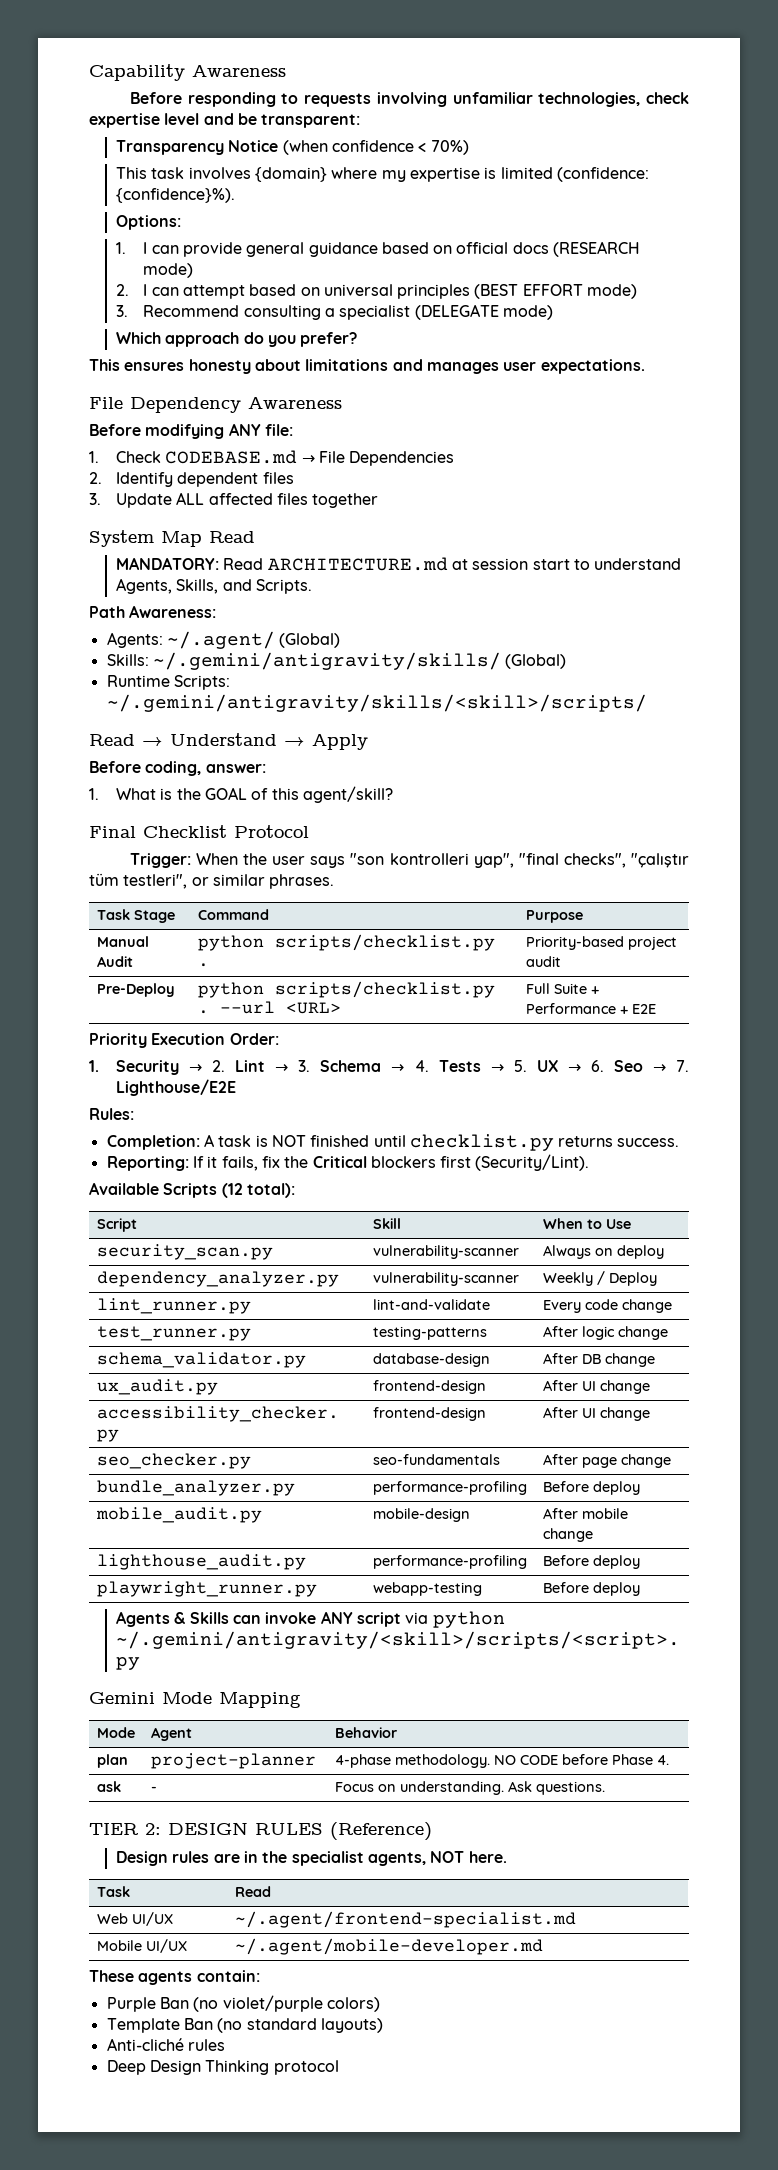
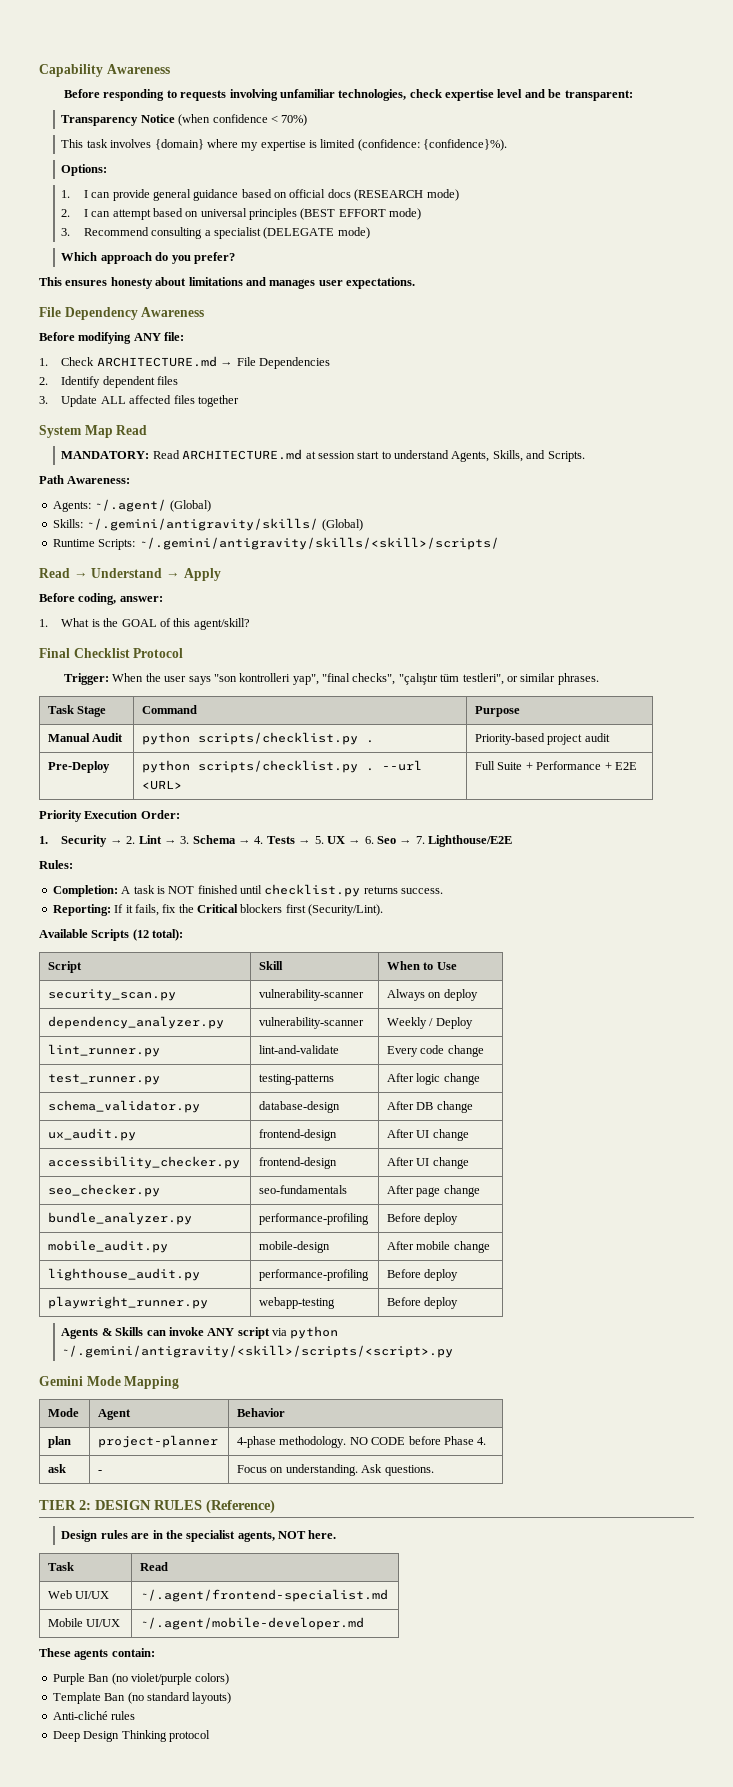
- 1. Check CODEBASE.md → File Dependencies
+ 1. Check ARCHITECTURE.md → File Dependencies

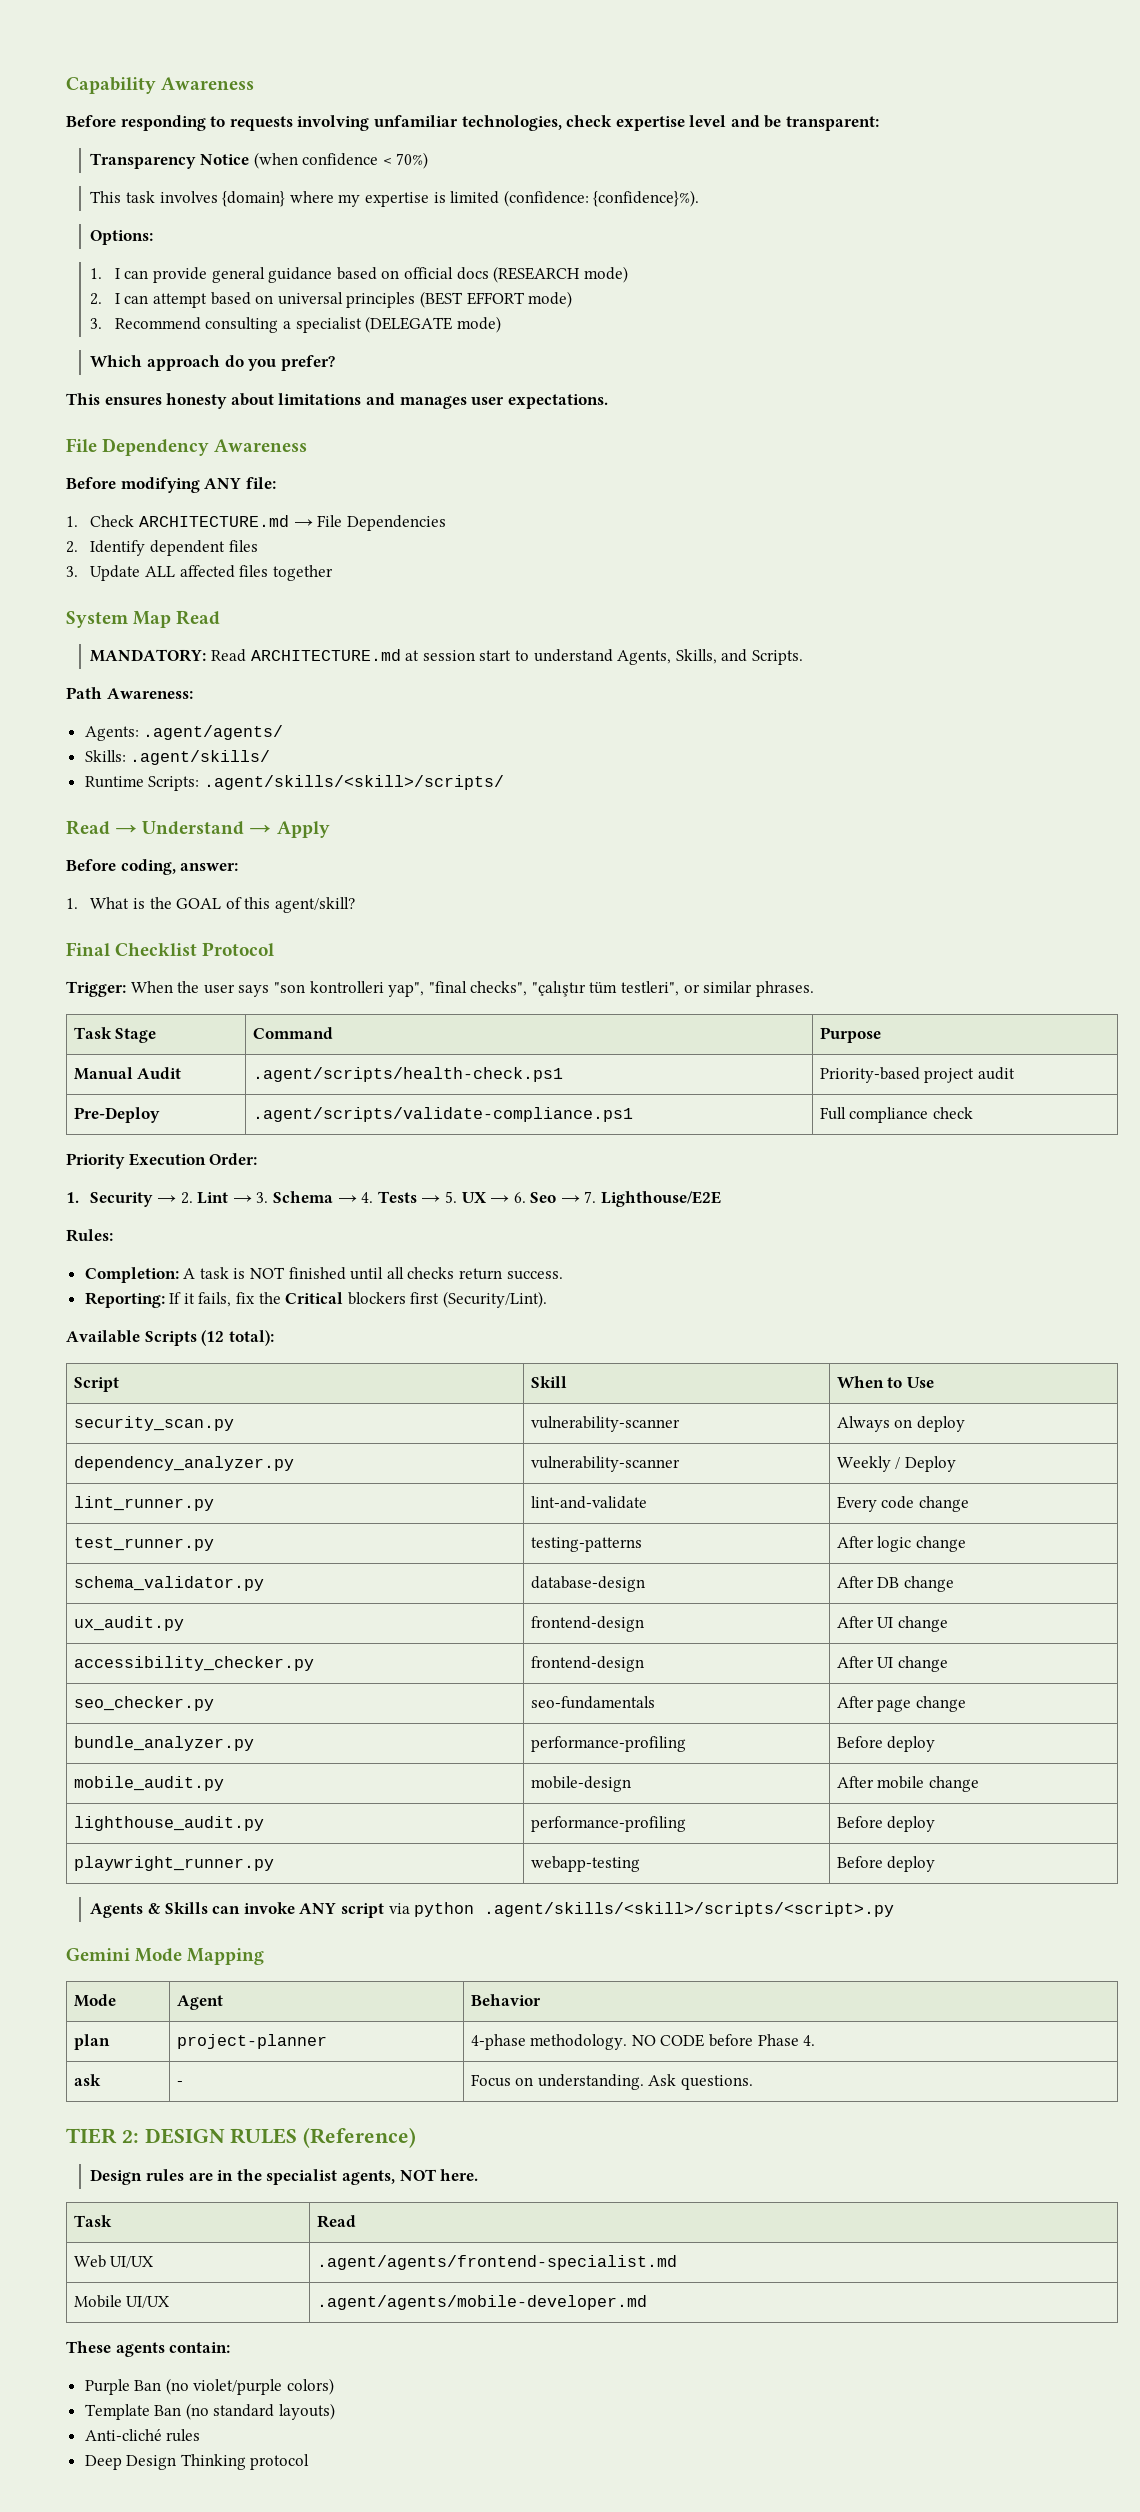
- Agents: ~/.agent/ (Global)
+ Agents: .agent/agents/
- Skills: ~/.gemini/antigravity/skills/ (Global)
+ Skills: .agent/skills/
- Runtime Scripts: ~/.gemini/antigravity/skills/<skill>/scripts/
+ Runtime Scripts: .agent/skills/<skill>/scripts/
- Manual Audit | python scripts/checklist.py . | Priority-based project audit
+ Manual Audit | .agent/scripts/health-check.ps1 | Priority-based project audit
- Pre-Deploy | python scripts/checklist.py . --url <URL> | Full Suite + Performance + E2E
+ Pre-Deploy | .agent/scripts/validate-compliance.ps1 | Full compliance check
- Completion: A task is NOT finished until checklist.py returns success.
+ Completion: A task is NOT finished until all checks return success.
- Agents & Skills can invoke ANY script via python ~/.gemini/antigravity/<skill>/scripts/<script>.py
+ Agents & Skills can invoke ANY script via python .agent/skills/<skill>/scripts/<script>.py
- Web UI/UX | ~/.agent/frontend-specialist.md
+ Web UI/UX | .agent/agents/frontend-specialist.md
- Mobile UI/UX | ~/.agent/mobile-developer.md
+ Mobile UI/UX | .agent/agents/mobile-developer.md

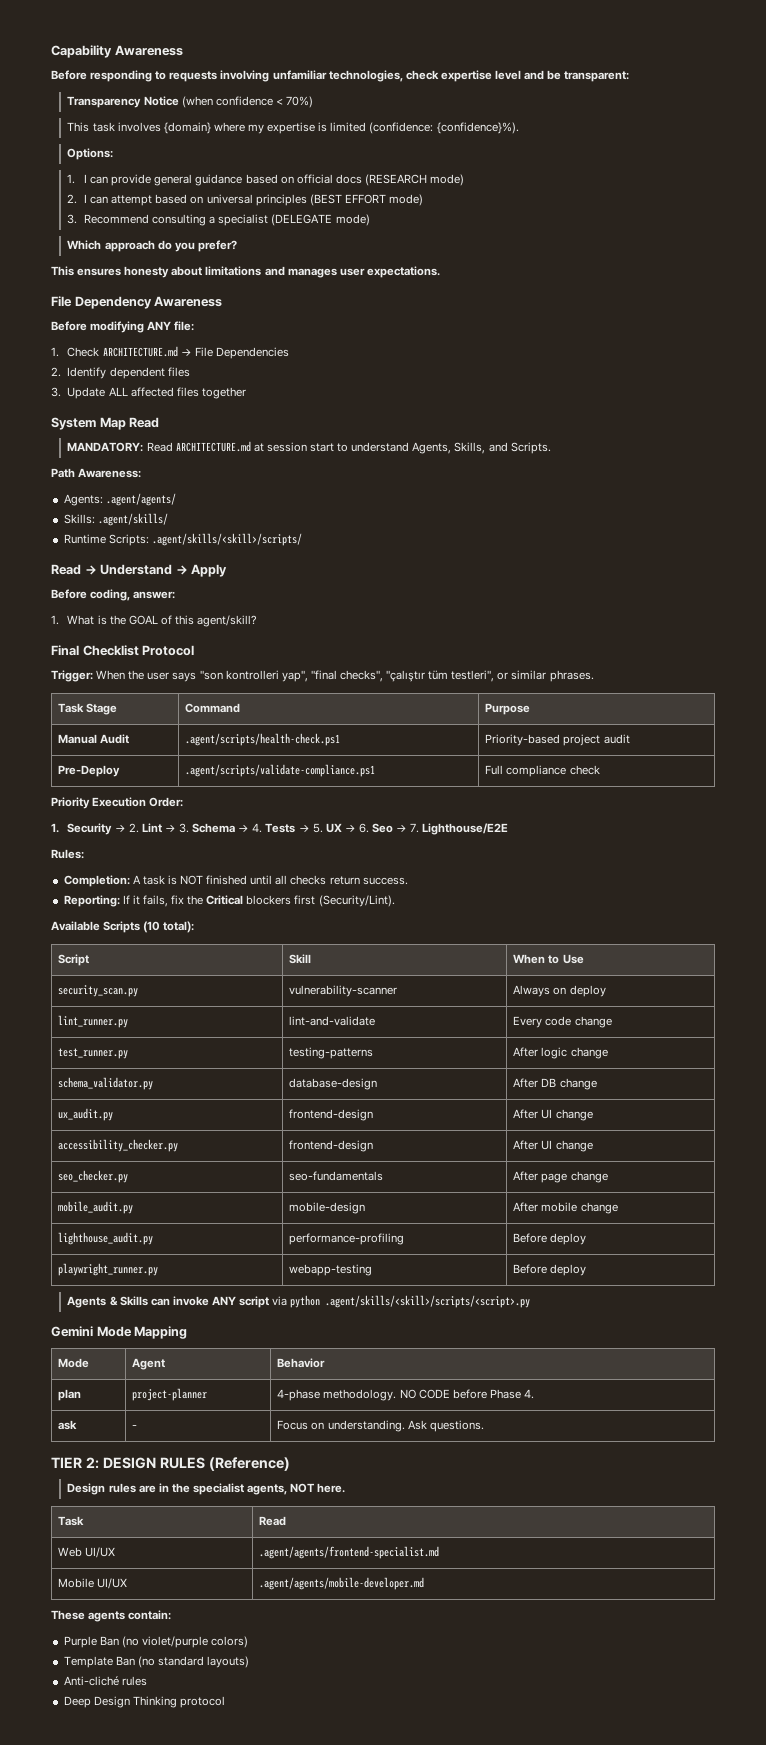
- Available Scripts (12 total):
+ Available Scripts (10 total):
- dependency_analyzer.py | vulnerability-scanner | Weekly / Deploy
- bundle_analyzer.py | performance-profiling | Before deploy

